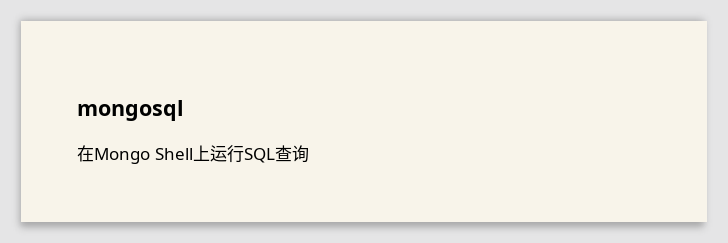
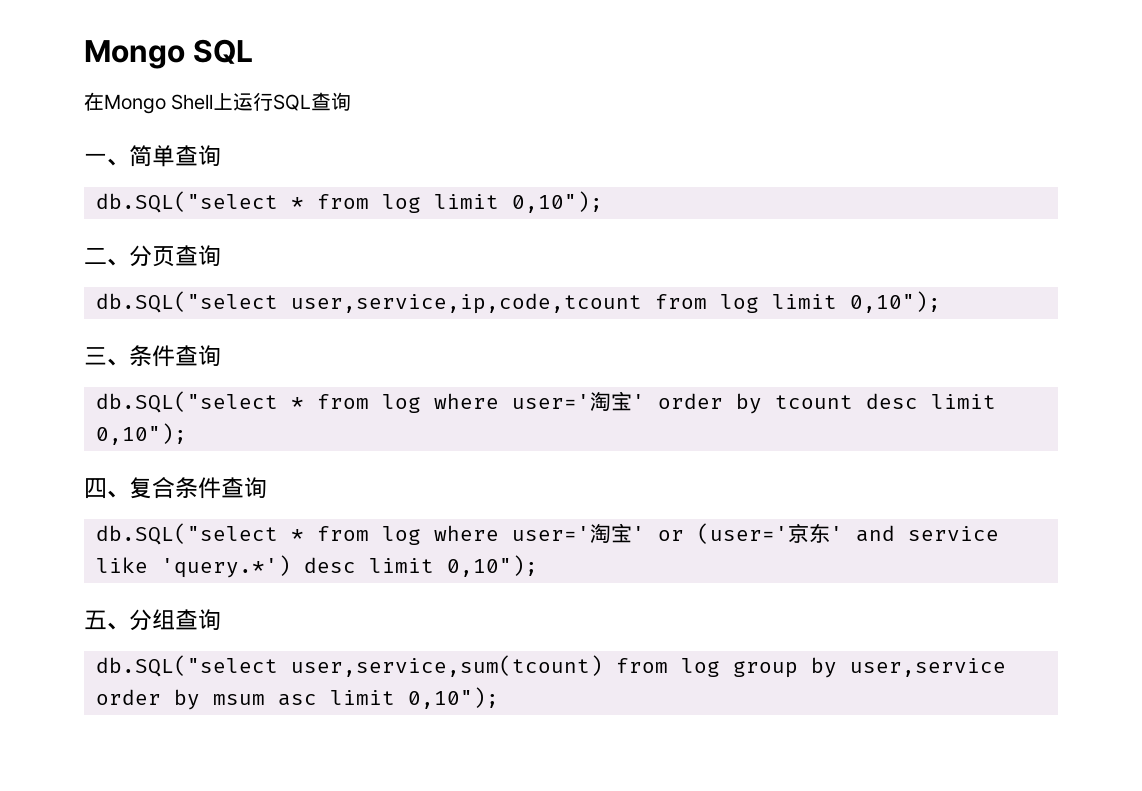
- mongosql
+ Mongo SQL
+ 一、简单查询
+ db.SQL("select * from log limit 0,10");
+ 二、分页查询
+ db.SQL("select user,service,ip,code,tcount from log limit 0,10");
+ 三、条件查询
+ db.SQL("select * from log where user='淘宝' order by tcount desc limit 0,10");
+ 四、复合条件查询
+ db.SQL("select * from log where user='淘宝' or (user='京东' and service like 'query.*') desc limit 0,10");
+ 五、分组查询
+ db.SQL("select user,service,sum(tcount) from log group by user,service order by msum asc limit 0,10");

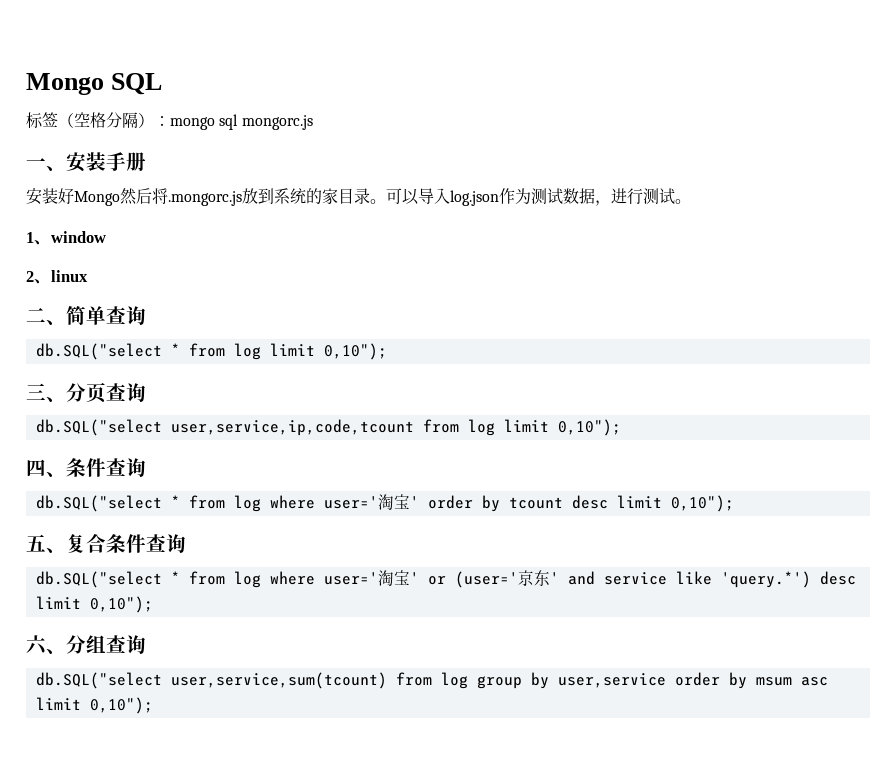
- 在Mongo Shell上运行SQL查询
- 一、简单查询
+ 标签（空格分隔）：mongo sql mongorc.js
+ 一、安装手册
+ 安装好Mongo然后将.mongorc.js放到系统的家目录。可以导入log.json作为测试数据，进行测试。
+ 1、window
+ 2、linux
+ 二、简单查询
- 二、分页查询
+ 三、分页查询
- 三、条件查询
+ 四、条件查询
- 四、复合条件查询
+ 五、复合条件查询
- 五、分组查询
+ 六、分组查询

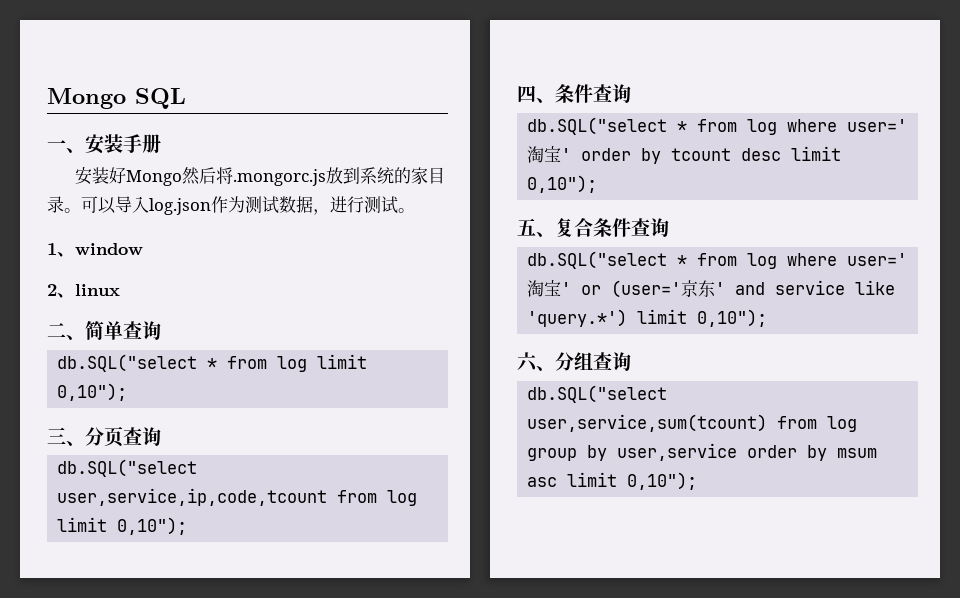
- 标签（空格分隔）：mongo sql mongorc.js
- db.SQL("select * from log where user='淘宝' or (user='京东' and service like 'query.*') desc limit 0,10");
+ db.SQL("select * from log where user='淘宝' or (user='京东' and service like 'query.*') limit 0,10");

